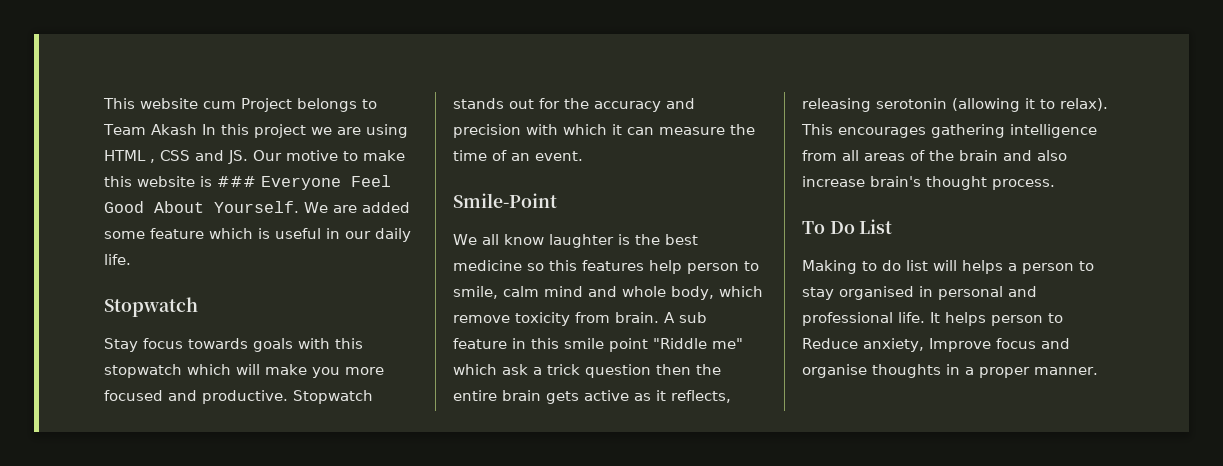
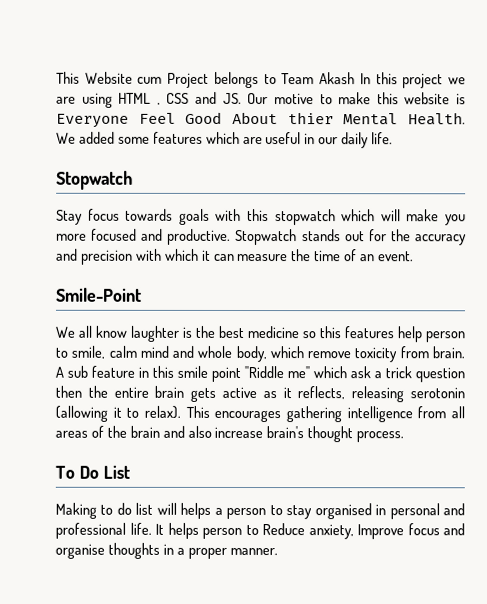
- This website cum Project belongs to Team Akash In this project we are using HTML , CSS and JS. Our motive to make this website is ### Everyone Feel Good About Yourself. We are added some feature which is useful in our daily life.
+ This Website cum Project belongs to Team Akash In this project we are using HTML , CSS and JS. Our motive to make this website is Everyone Feel Good About thier Mental Health. We added some features which are useful in our daily life.

